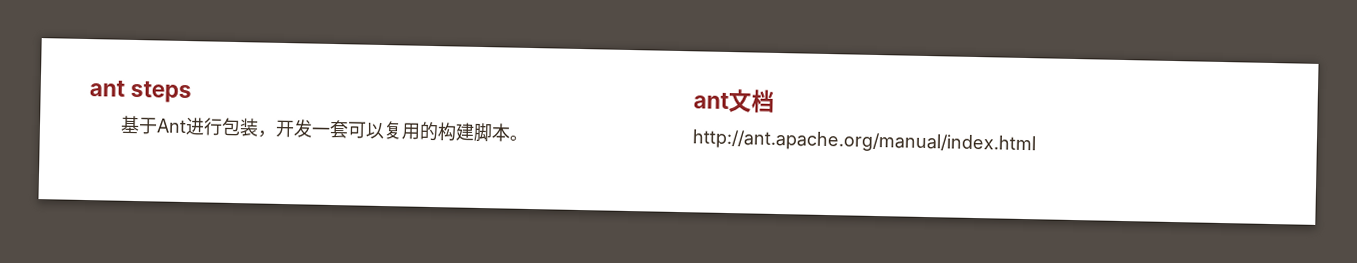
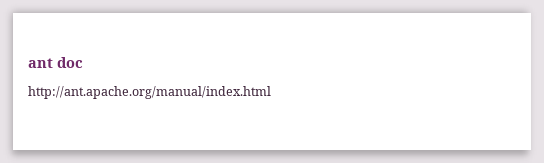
- ant steps
- 基于Ant进行包装，开发一套可以复用的构建脚本。
- ant文档
+ ant doc

